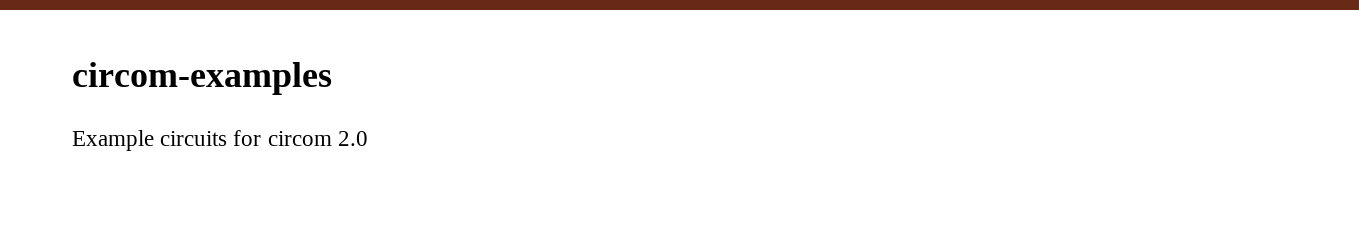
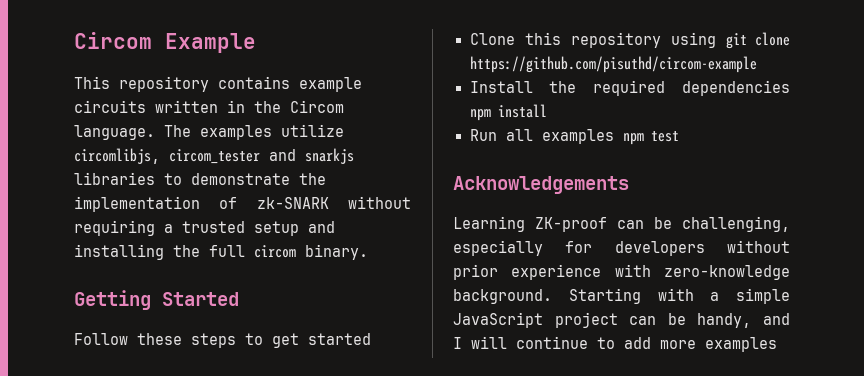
- circom-examples
- Example circuits for circom 2.0
+ Circom Example
+ This repository contains example circuits written in the Circom language. The examples utilize circomlibjs, circom_tester and snarkjs libraries to demonstrate the implementation of zk-SNARK without requiring a trusted setup and installing the full circom binary.
+ Getting Started
+ Follow these steps to get started
+ Clone this repository using git clone https://github.com/pisuthd/circom-example
+ Install the required dependencies npm install
+ Run all examples npm test
+ Acknowledgements
+ Learning ZK-proof can be challenging, especially for developers without prior experience with zero-knowledge background. Starting with a simple JavaScript project can be handy, and I will continue to add more examples

